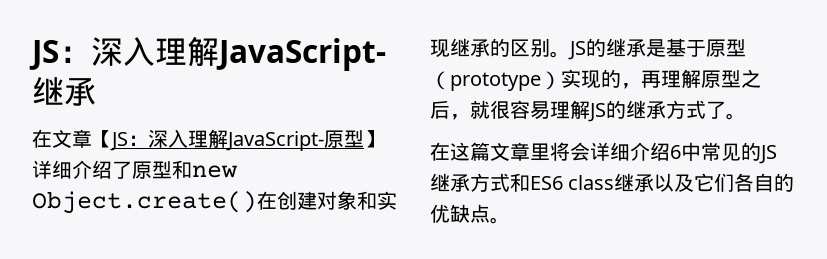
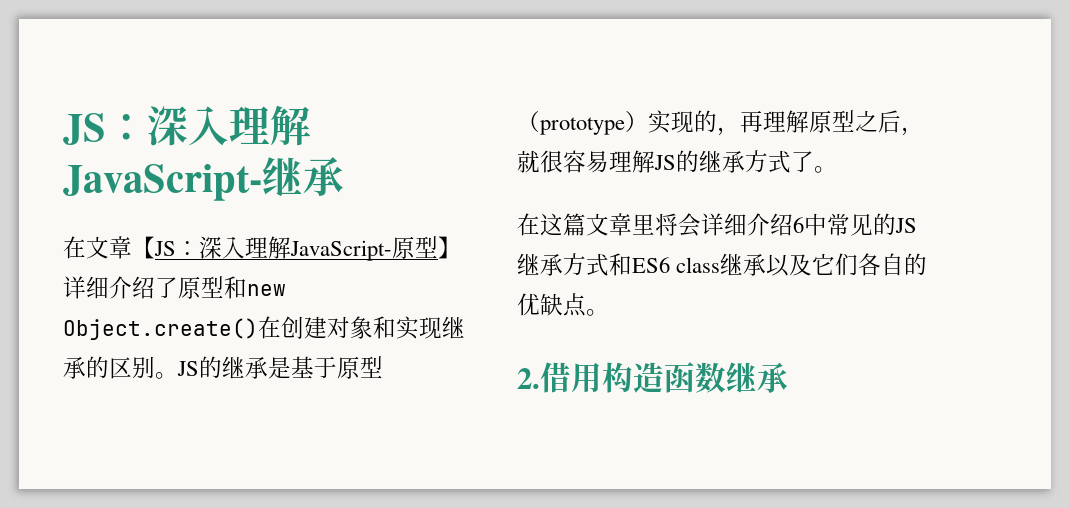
+ 2.借用构造函数继承

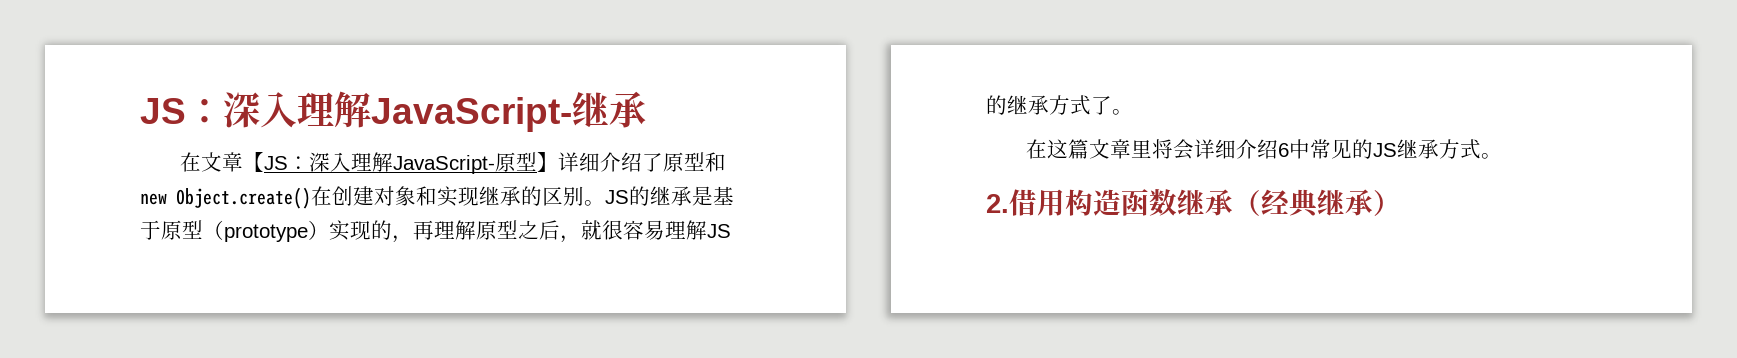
- 在这篇文章里将会详细介绍6中常见的JS继承方式和ES6 class继承以及它们各自的优缺点。
+ 在这篇文章里将会详细介绍6中常见的JS继承方式。
- 2.借用构造函数继承
+ 2.借用构造函数继承（经典继承）

